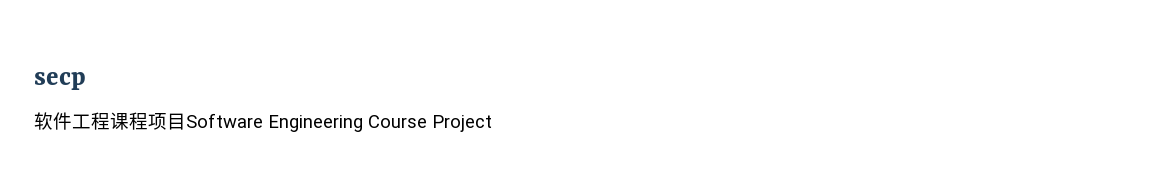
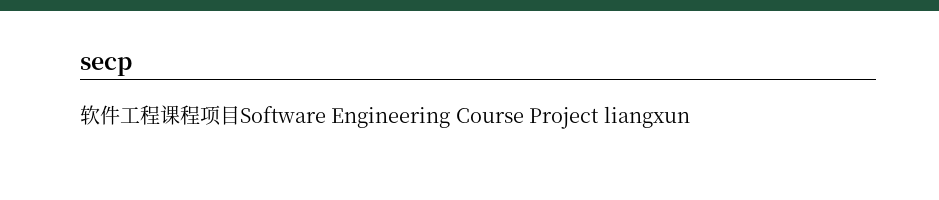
- 软件工程课程项目Software Engineering Course Project
+ 软件工程课程项目Software Engineering Course Project liangxun

